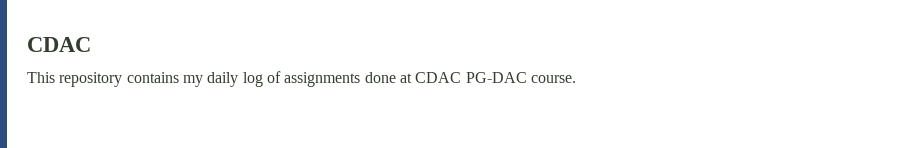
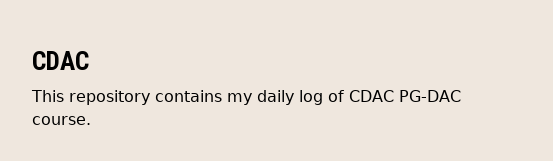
- This repository contains my daily log of assignments done at CDAC PG-DAC course.
+ This repository contains my daily log of CDAC PG-DAC course.

